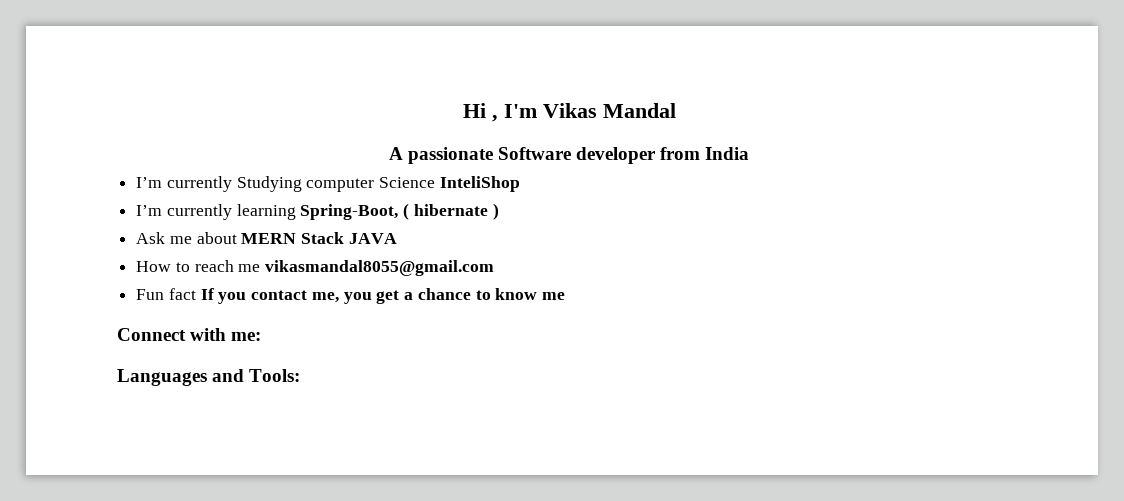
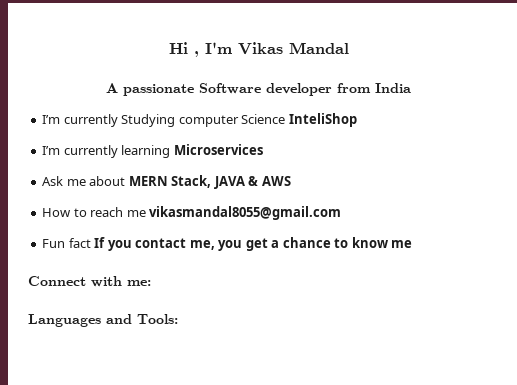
- I’m currently learning Spring-Boot, ( hibernate )
+ I’m currently learning Microservices
- Ask me about MERN Stack JAVA
+ Ask me about MERN Stack, JAVA & AWS

